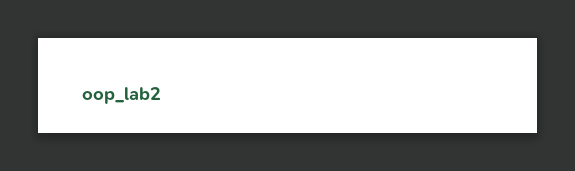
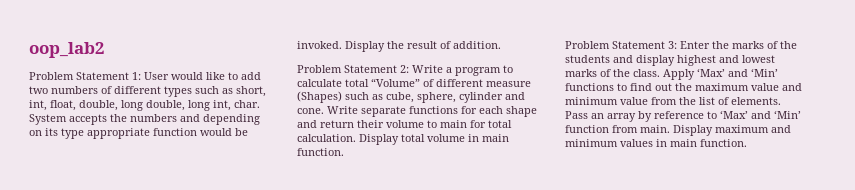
+ Problem Statement 1: User would like to add two numbers of different types such as short, int, float, double, long double, long int, char. System accepts the numbers and depending on its type appropriate function would be invoked. Display the result of addition.
+ Problem Statement 2: Write a program to calculate total “Volume” of different measure (Shapes) such as cube, sphere, cylinder and cone. Write separate functions for each shape and return their volume to main for total calculation. Display total volume in main function.
+ Problem Statement 3: Enter the marks of the students and display highest and lowest marks of the class. Apply ‘Max’ and ‘Min’ functions to find out the maximum value and minimum value from the list of elements. Pass an array by reference to ‘Max’ and ‘Min’ function from main. Display maximum and minimum values in main function.

